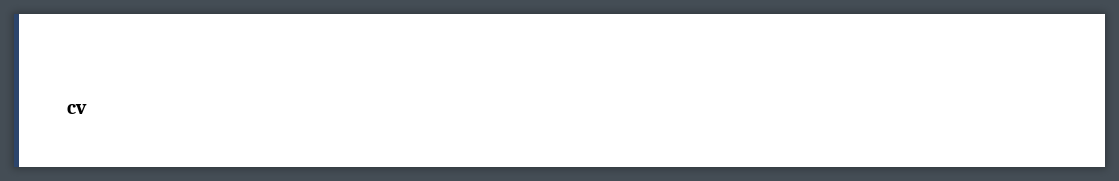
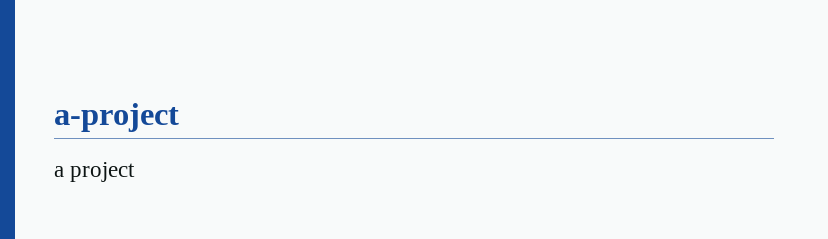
- cv
+ a-project
+ a project

